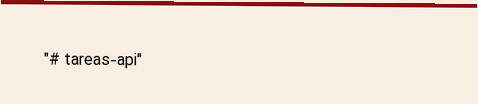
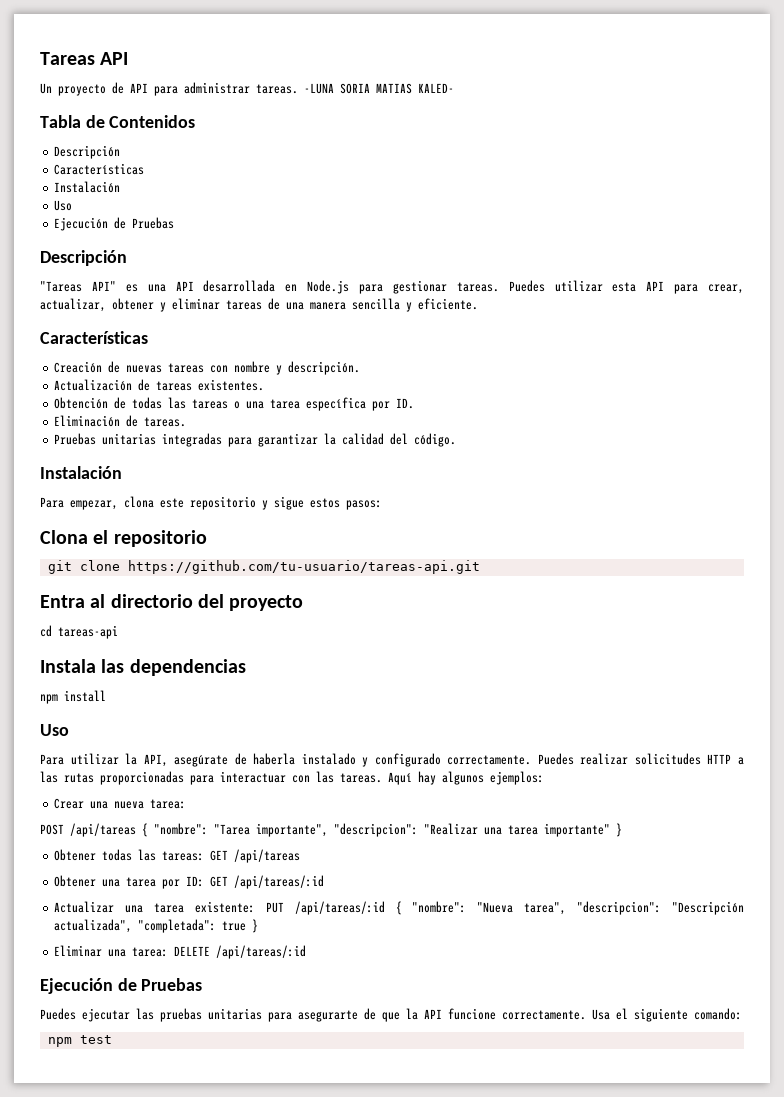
- "# tareas-api"
+ Tareas API
+ Un proyecto de API para administrar tareas. -LUNA SORIA MATIAS KALED-
+ Tabla de Contenidos
+ Descripción
+ Características
+ Instalación
+ Uso
+ Ejecución de Pruebas
+ Descripción
+ "Tareas API" es una API desarrollada en Node.js para gestionar tareas. Puedes utilizar esta API para crear, actualizar, obtener y eliminar tareas de una manera sencilla y eficiente.
+ Características
+ Creación de nuevas tareas con nombre y descripción.
+ Actualización de tareas existentes.
+ Obtención de todas las tareas o una tarea específica por ID.
+ Eliminación de tareas.
+ Pruebas unitarias integradas para garantizar la calidad del código.
+ Instalación
+ Para empezar, clona este repositorio y sigue estos pasos:
+ Clona el repositorio
+ git clone https://github.com/tu-usuario/tareas-api.git
+ Entra al directorio del proyecto
+ cd tareas-api
+ Instala las dependencias
+ npm install
+ Uso
+ Para utilizar la API, asegúrate de haberla instalado y configurado correctamente. Puedes realizar solicitudes HTTP a las rutas proporcionadas para interactuar con las tareas. Aquí hay algunos ejemplos:
+ Crear una nueva tarea:
+ POST /api/tareas { "nombre": "Tarea importante", "descripcion": "Realizar una tarea importante" }
+ Obtener todas las tareas: GET /api/tareas
+ Obtener una tarea por ID: GET /api/tareas/:id
+ Actualizar una tarea existente: PUT /api/tareas/:id { "nombre": "Nueva tarea", "descripcion": "Descripción actualizada", "completada": true }
+ Eliminar una tarea: DELETE /api/tareas/:id
+ Ejecución de Pruebas
+ Puedes ejecutar las pruebas unitarias para asegurarte de que la API funcione correctamente. Usa el siguiente comando:
+ npm test

